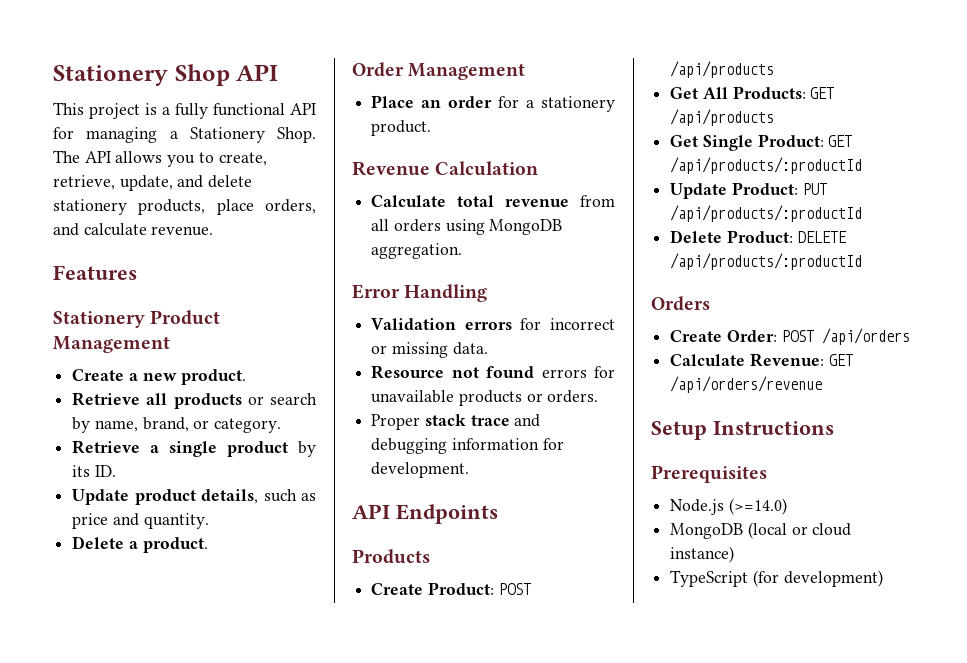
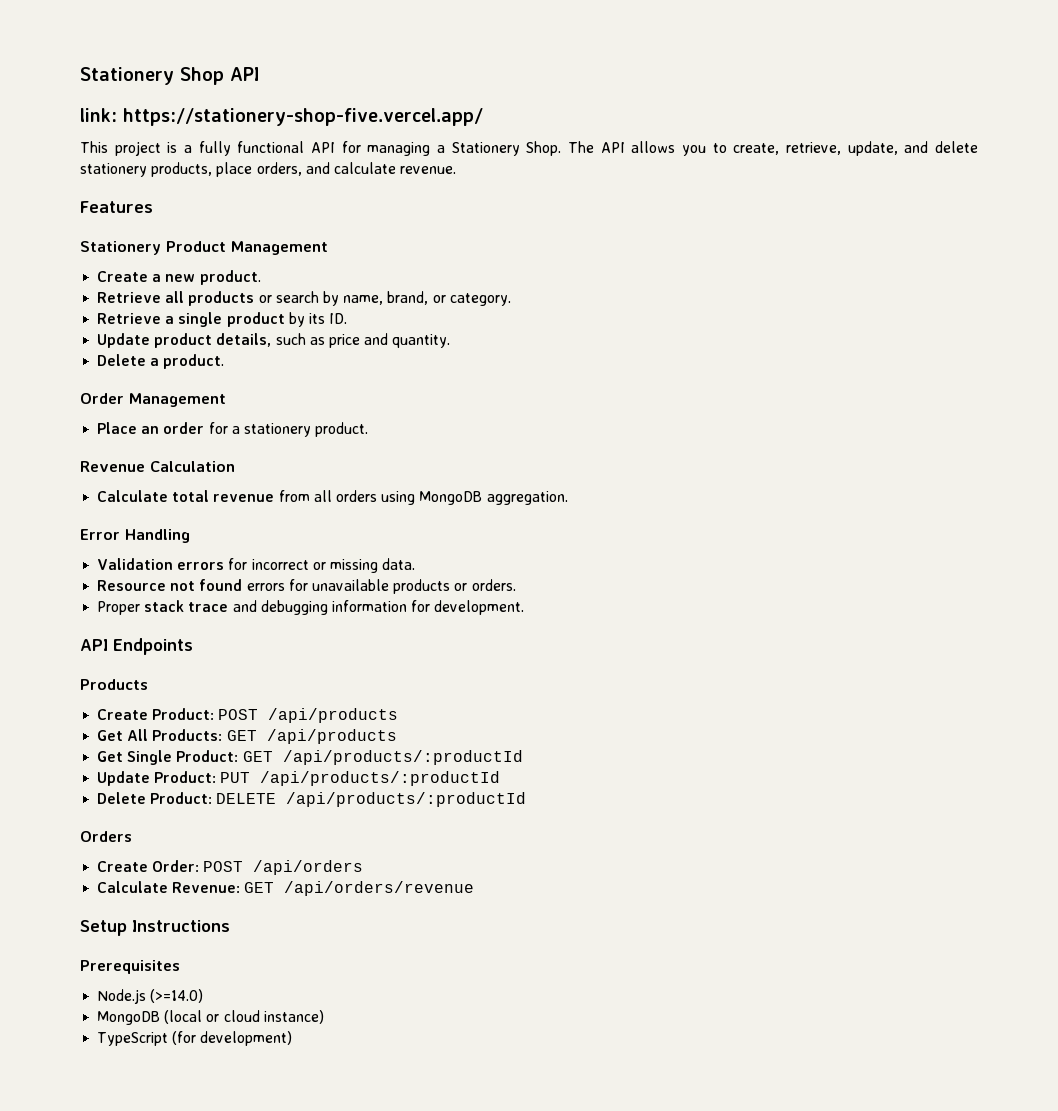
+ link: https://stationery-shop-five.vercel.app/

